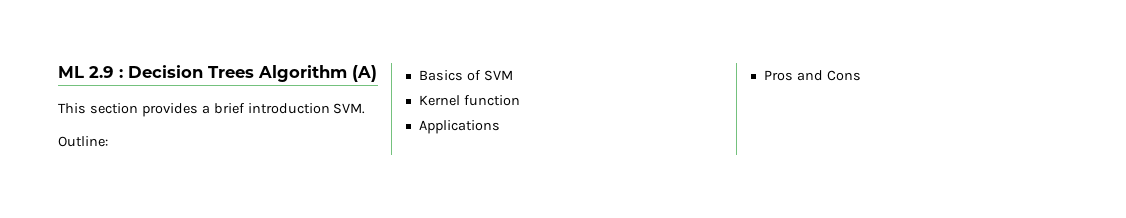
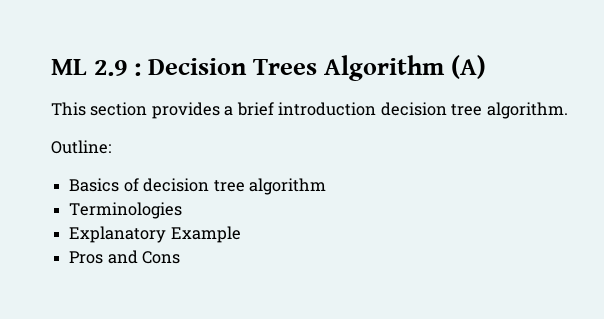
- This section provides a brief introduction SVM.
+ This section provides a brief introduction decision tree algorithm.
- Basics of SVM
- Kernel function
- Applications
+ Basics of decision tree algorithm
+ Terminologies
+ Explanatory Example

